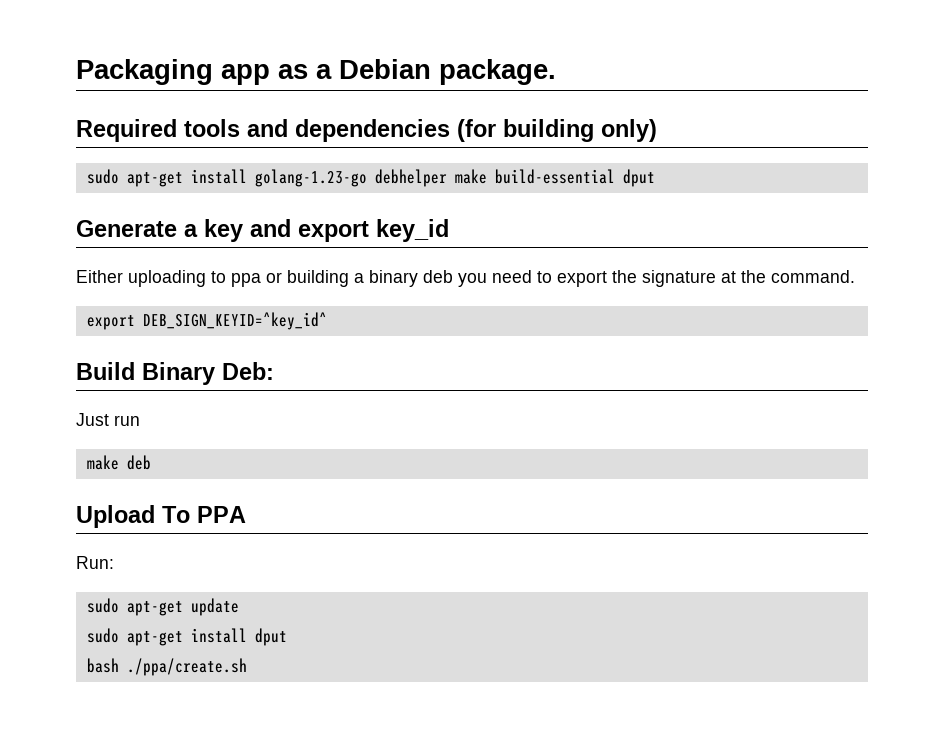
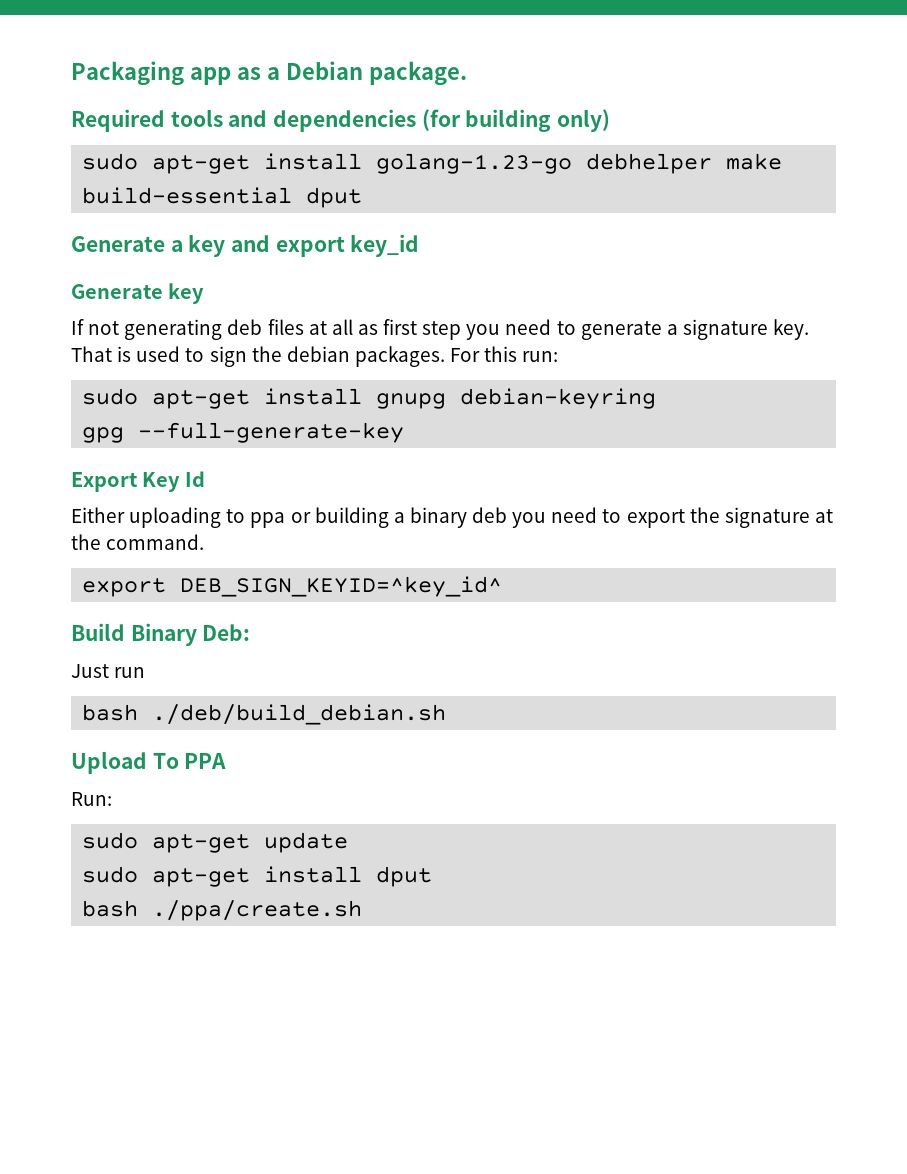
+ Generate key
+ If not generating deb files at all as first step you need to generate a signature key. That is used to sign the debian packages. For this run:
+ sudo apt-get install gnupg debian-keyring
+ gpg --full-generate-key
+ Export Key Id
- make deb
+ bash ./deb/build_debian.sh

